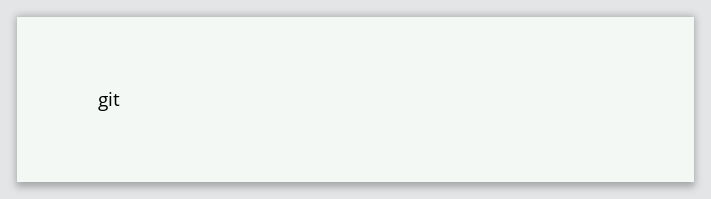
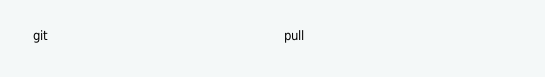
+ pull

